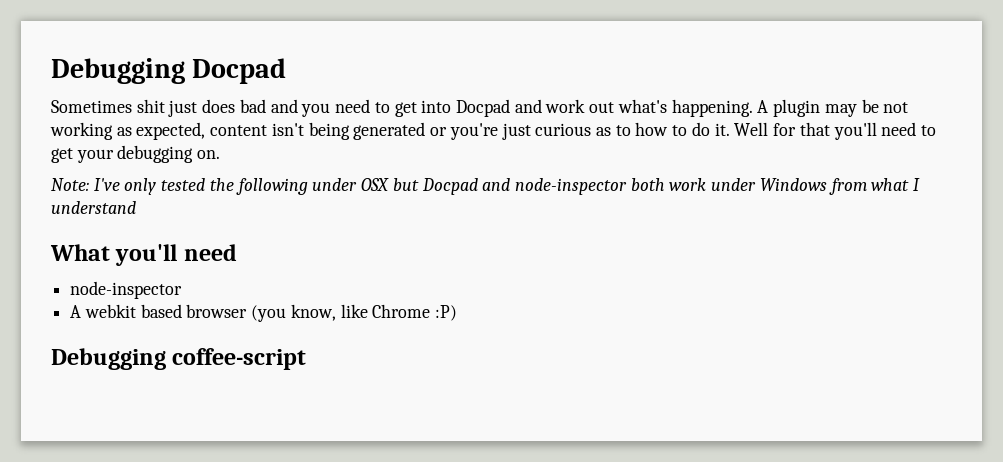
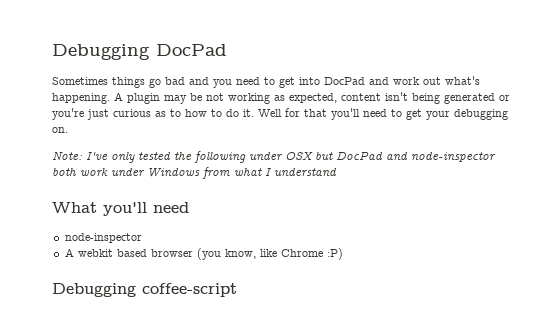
- Debugging Docpad
+ Debugging DocPad
- Sometimes shit just does bad and you need to get into Docpad and work out what's happening.
+ Sometimes things go bad and you need to get into DocPad and work out what's happening.
- Note: I've only tested the following under OSX but Docpad and node-inspector both work under Windows from what I understand
+ Note: I've only tested the following under OSX but DocPad and node-inspector both work under Windows from what I understand

